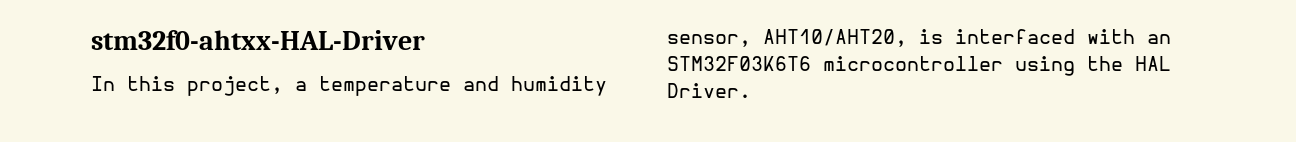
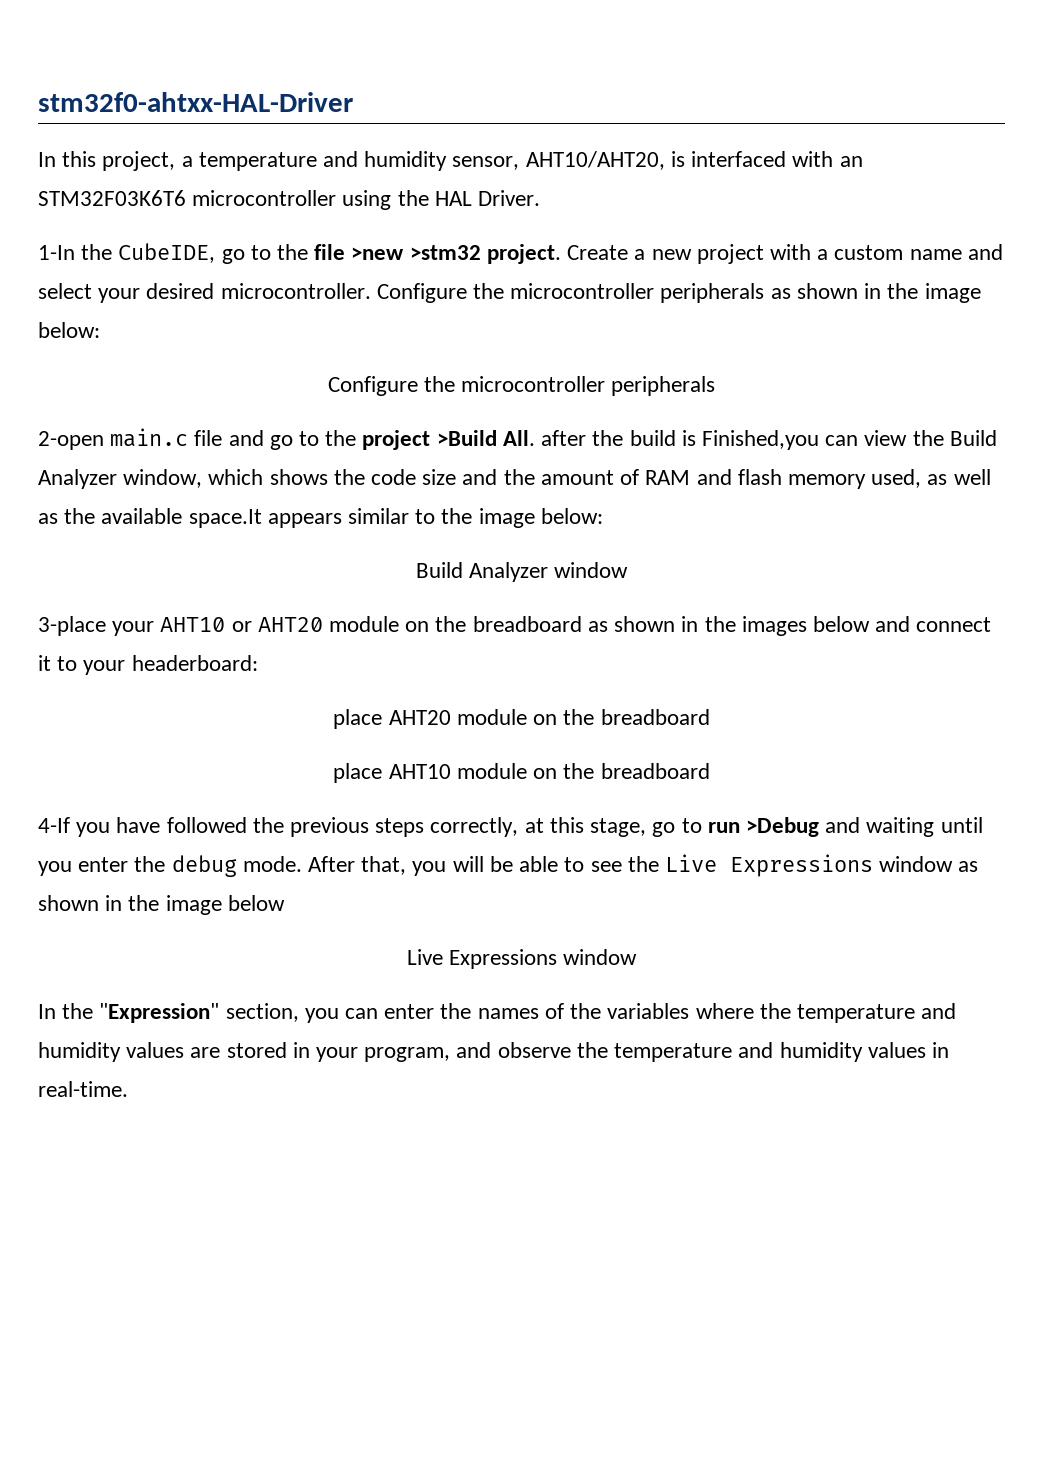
+ 1-In the CubeIDE, go to the file >new >stm32 project. Create a new project with a custom name and select your desired microcontroller. Configure the microcontroller peripherals as shown in the image below:
+ Configure the microcontroller peripherals
+ 2-open main.c file and go to the project >Build All. after the build is Finished,you can view the Build Analyzer window, which shows the code size and the amount of RAM and flash memory used, as well as the available space.It appears similar to the image below:
+ Build Analyzer window
+ 3-place your AHT10 or AHT20 module on the breadboard as shown in the images below and connect it to your headerboard:
+ place AHT20 module on the breadboard
+ place AHT10 module on the breadboard
+ 4-If you have followed the previous steps correctly, at this stage, go to run >Debug and waiting until you enter the debug mode. After that, you will be able to see the Live Expressions window as shown in the image below
+ Live Expressions window
+ In the "Expression" section, you can enter the names of the variables where the temperature and humidity values are stored in your program, and observe the temperature and humidity values in real-time.

